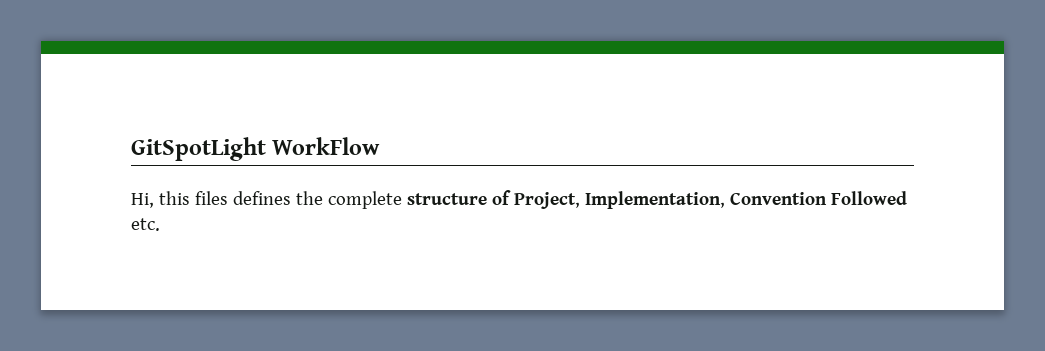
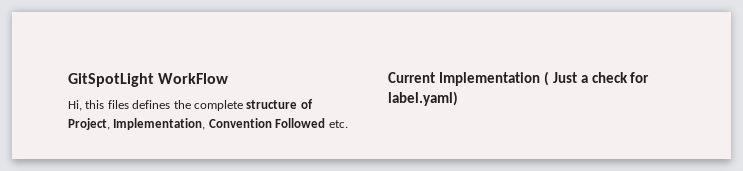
+ Current Implementation ( Just a check for label.yaml)

